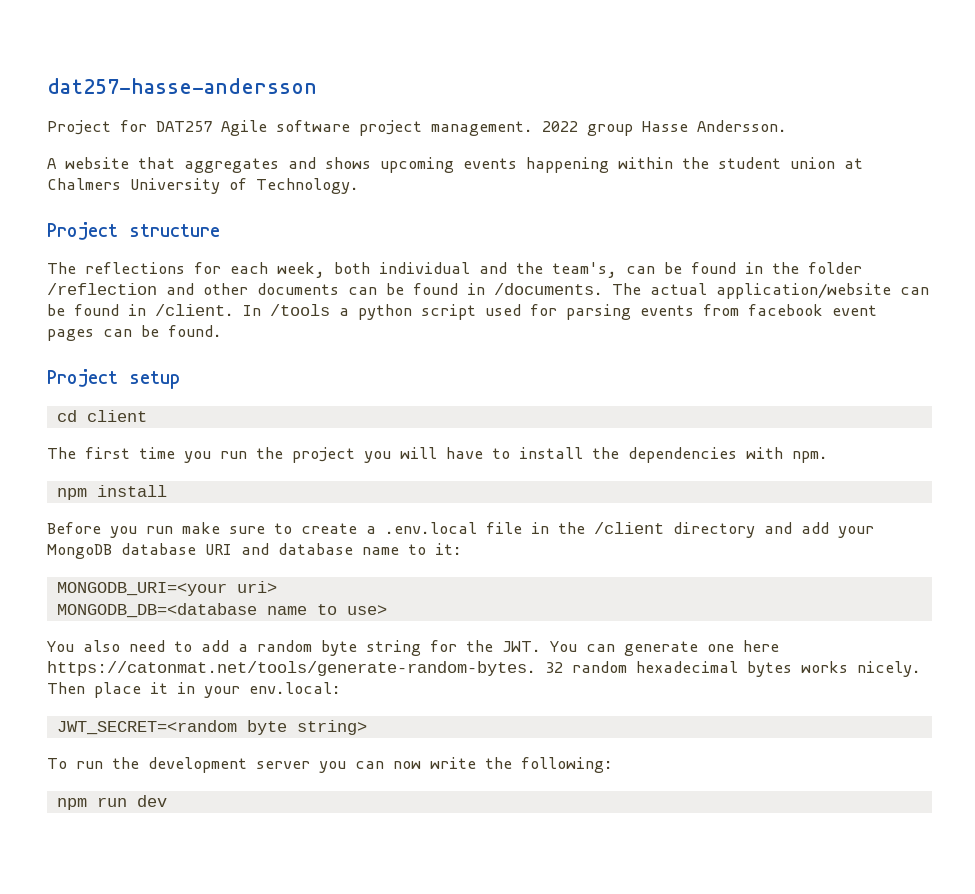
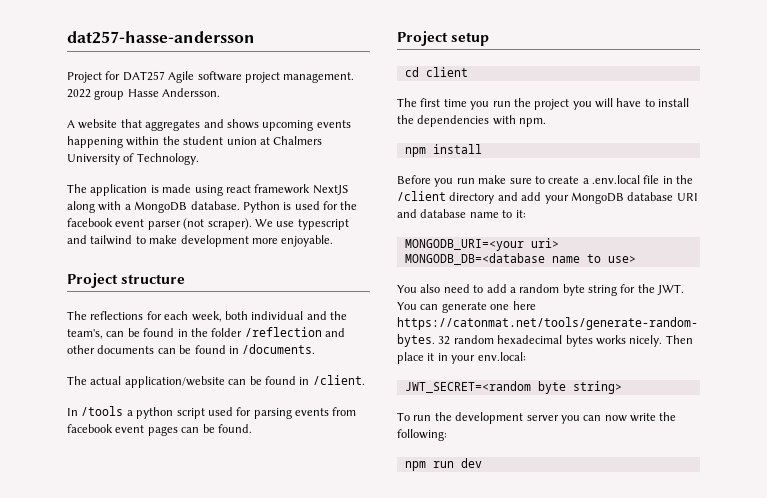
+ The application is made using react framework NextJS along with a MongoDB database. Python is used for the facebook event parser (not scraper). We use typescript and tailwind to make development more enjoyable.
- The reflections for each week, both individual and the team's, can be found in the folder /reflection and other documents can be found in /documents. The actual application/website can be found in /client. In /tools a python script used for parsing events from facebook event pages can be found.
+ The reflections for each week, both individual and the team's, can be found in the folder /reflection and other documents can be found in /documents.
+ The actual application/website can be found in /client.
+ In /tools a python script used for parsing events from facebook event pages can be found.

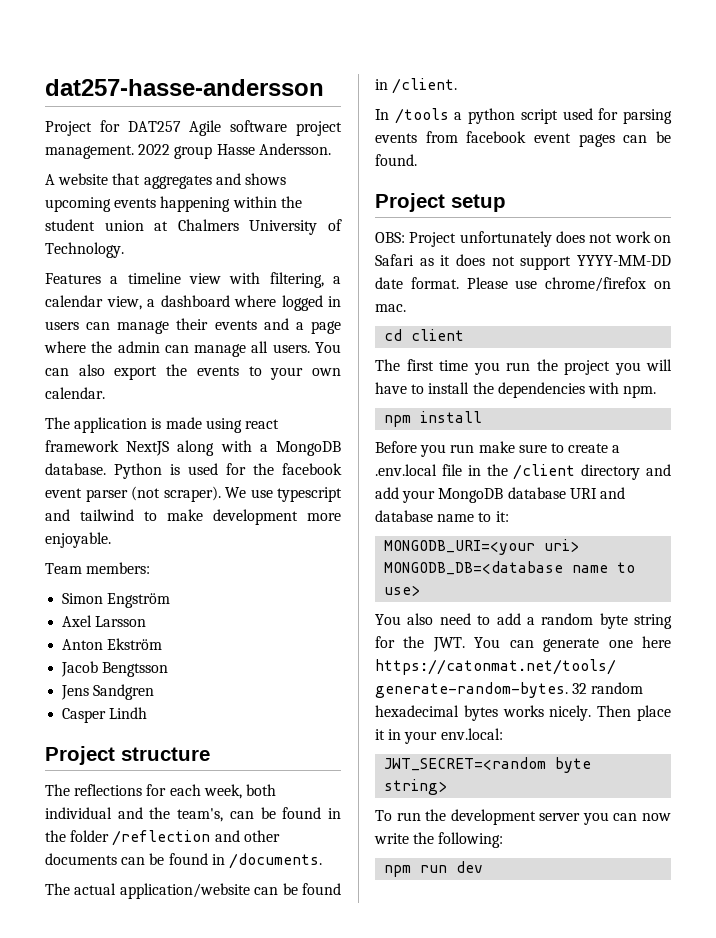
+ Features a timeline view with filtering, a calendar view, a dashboard where logged in users can manage their events and a page where the admin can manage all users. You can also export the events to your own calendar.
+ Team members:
+ Simon Engström
+ Axel Larsson
+ Anton Ekström
+ Jacob Bengtsson
+ Jens Sandgren
+ Casper Lindh
+ OBS: Project unfortunately does not work on Safari as it does not support YYYY-MM-DD date format. Please use chrome/firefox on mac.

